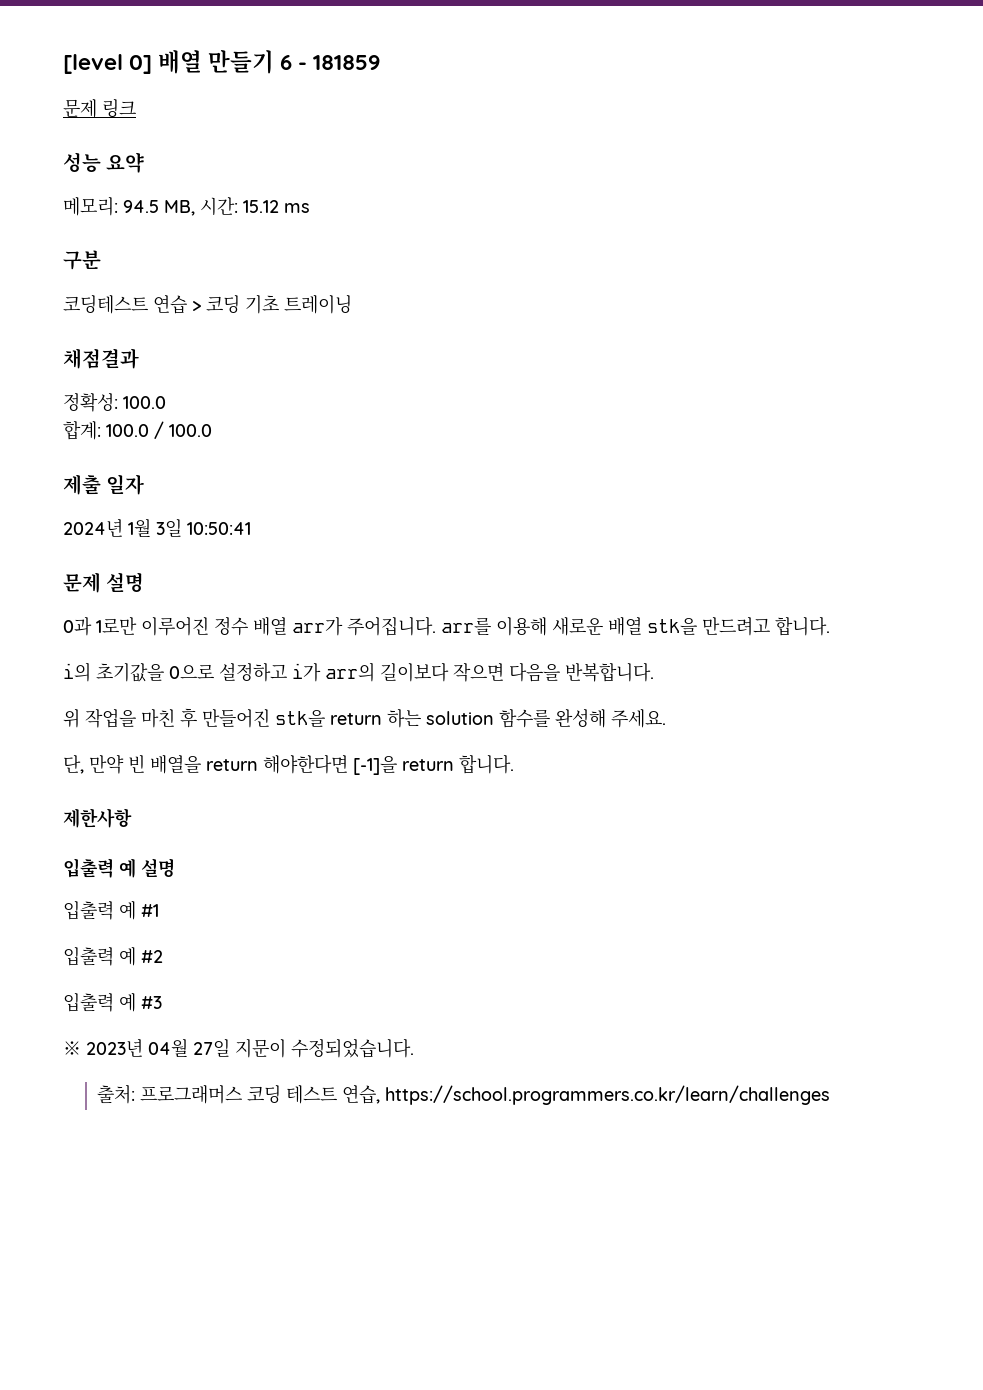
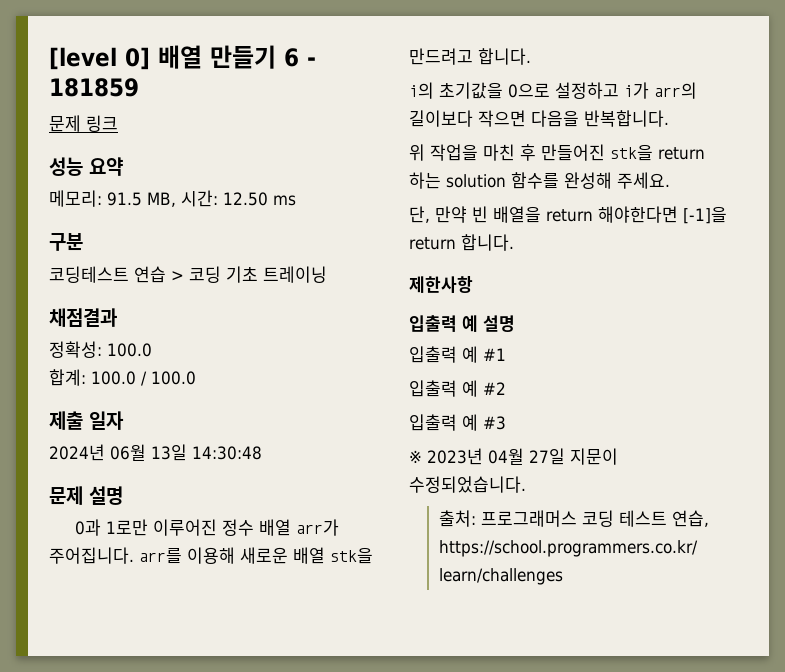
- 메모리: 94.5 MB, 시간: 15.12 ms
+ 메모리: 91.5 MB, 시간: 12.50 ms
- 2024년 1월 3일 10:50:41
+ 2024년 06월 13일 14:30:48

